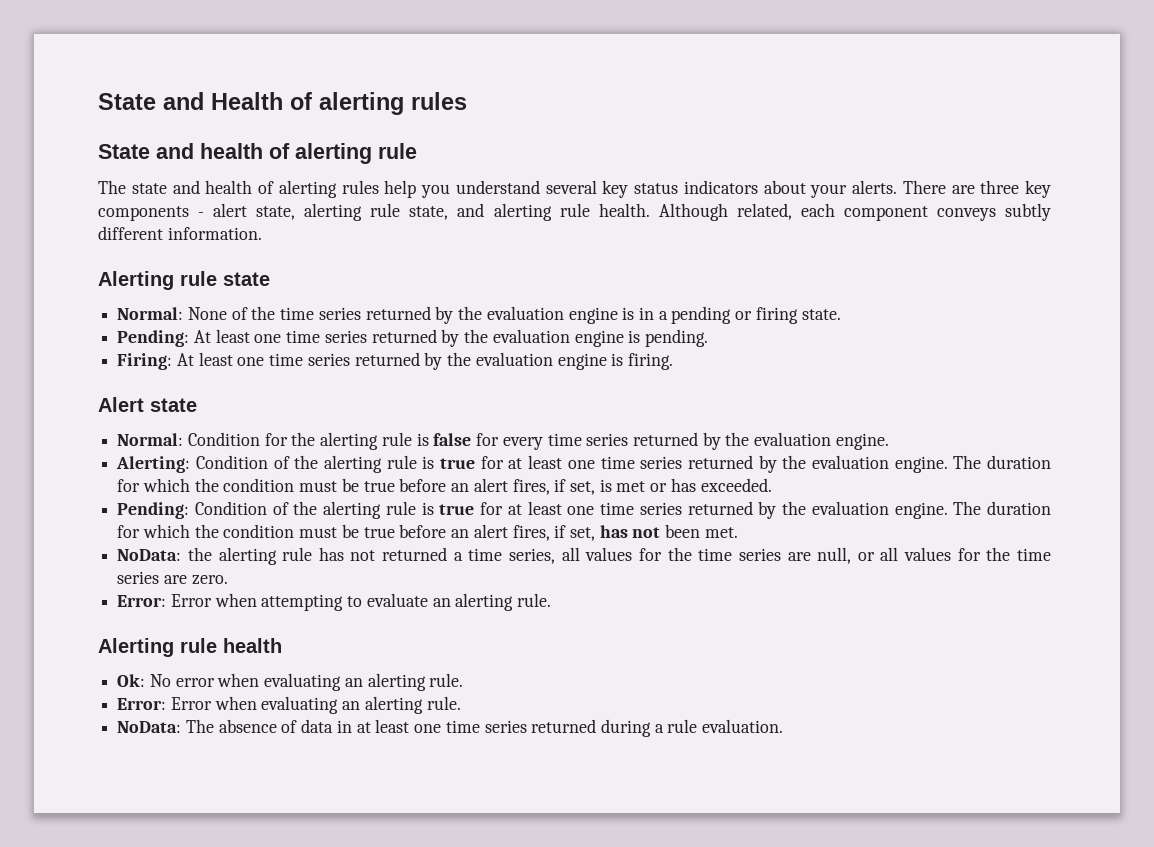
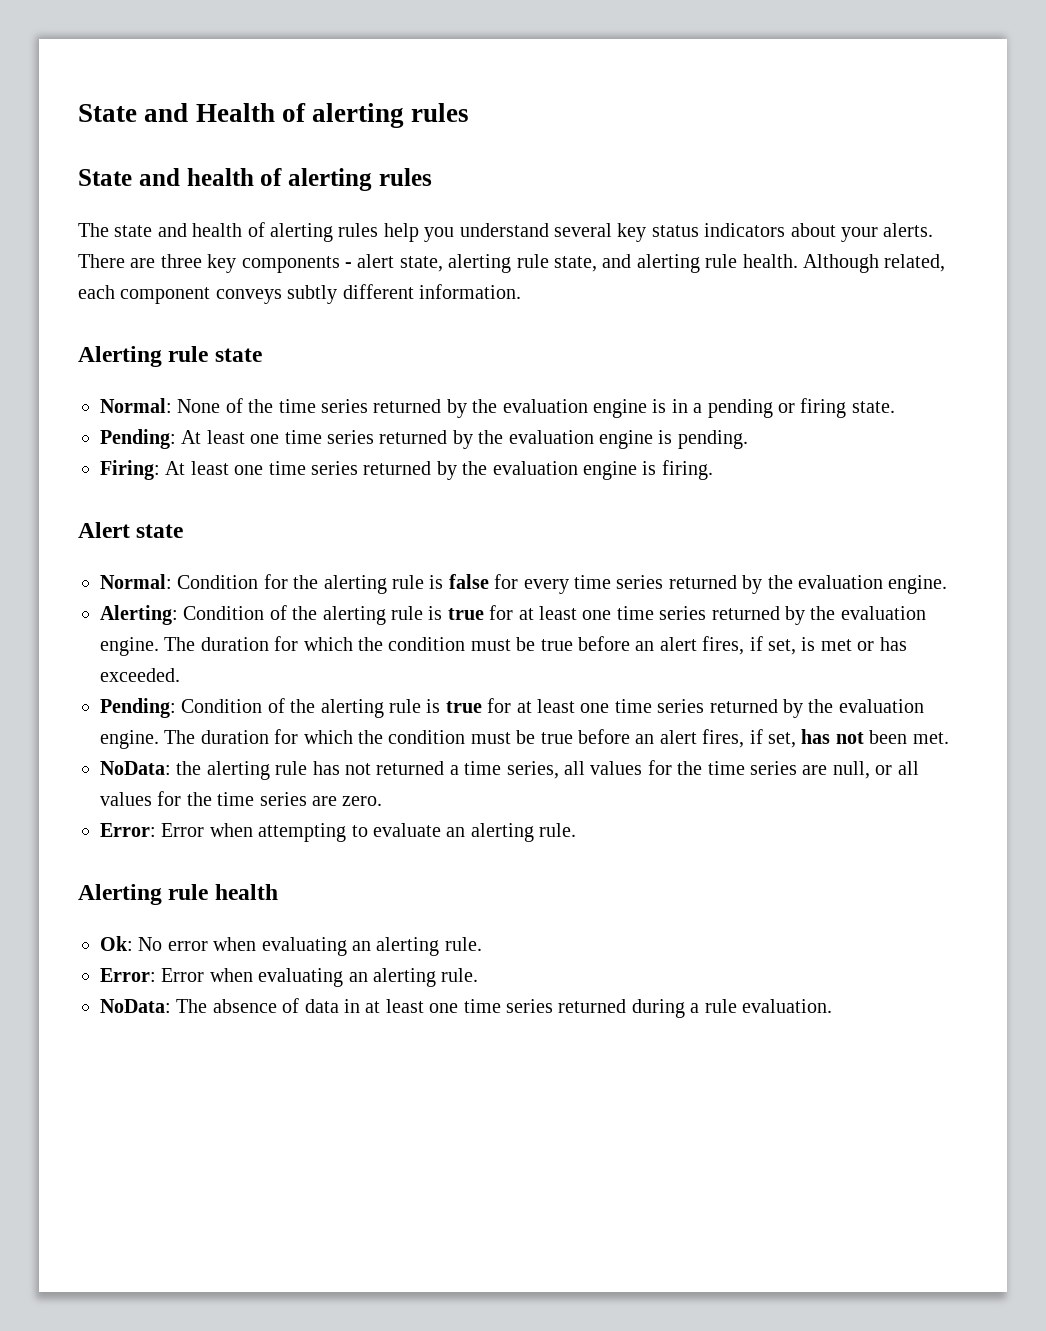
- State and health of alerting rule
+ State and health of alerting rules

